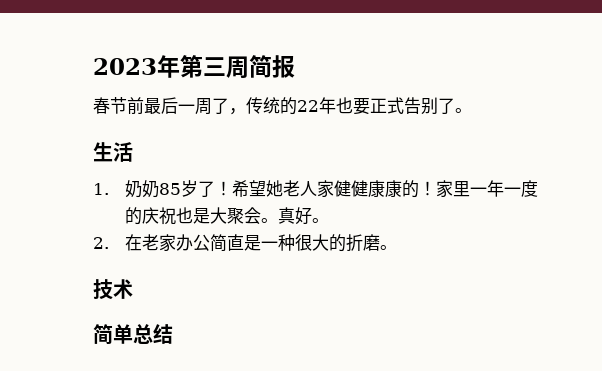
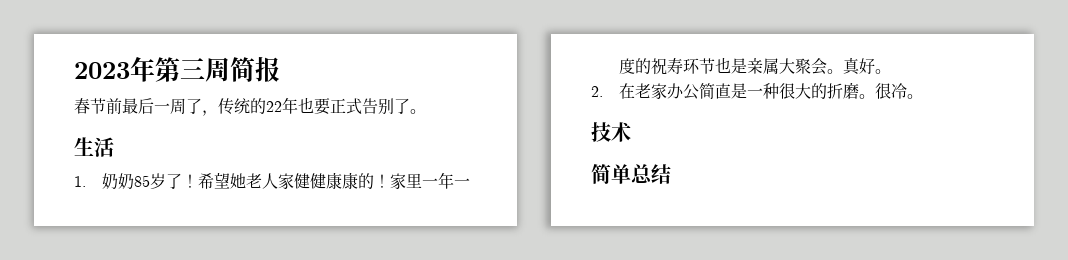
- 家里一年一度的庆祝也是大聚会。
+ 家里一年一度的祝寿环节也是亲属大聚会。
+ 很冷。

